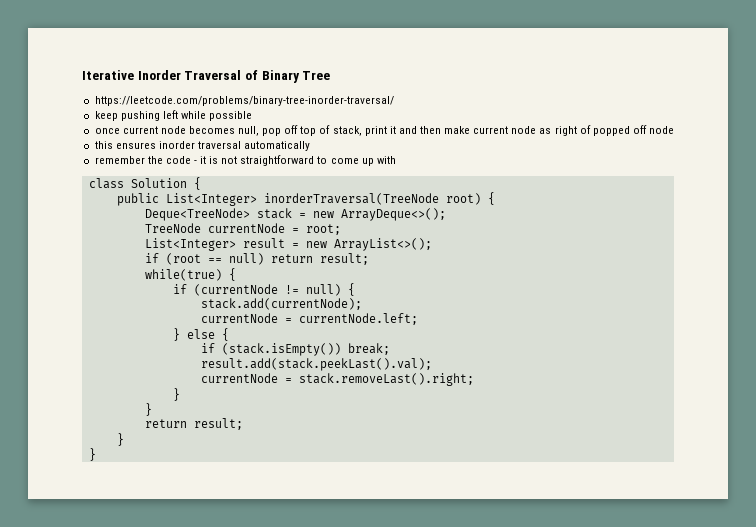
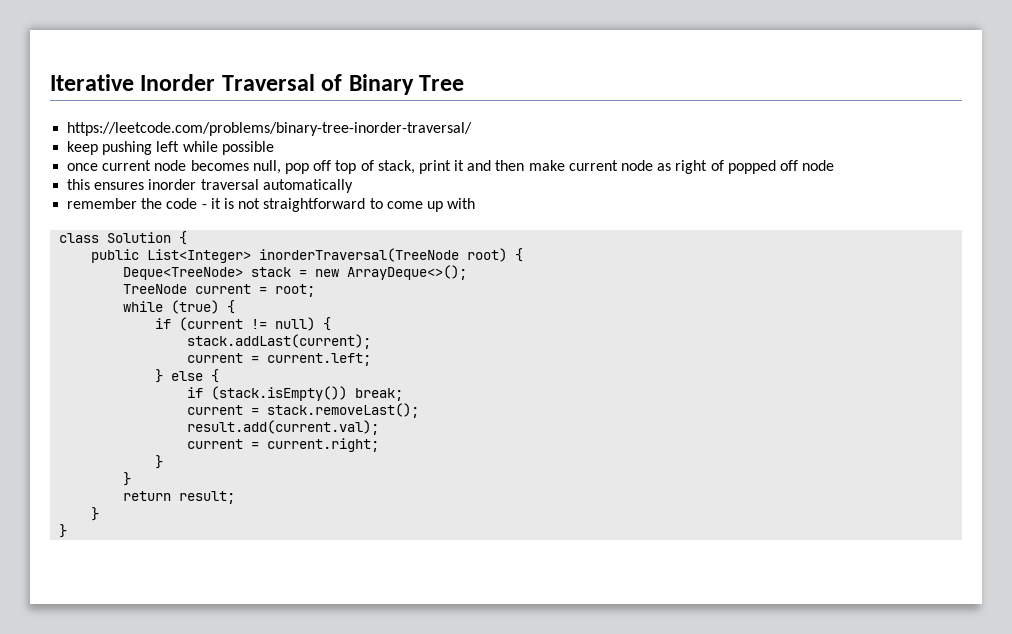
- TreeNode currentNode = root;
+ TreeNode current = root;
- List<Integer> result = new ArrayList<>();
- if (root == null) return result;
- while(true) {
- if (currentNode != null) {
+ while (true) {
+ if (current != null) {
- stack.add(currentNode);
- currentNode = currentNode.left;
+ stack.addLast(current);
+ current = current.left;
- result.add(stack.peekLast().val);
- currentNode = stack.removeLast().right;
+ current = stack.removeLast();
+ result.add(current.val);
+ current = current.right;

